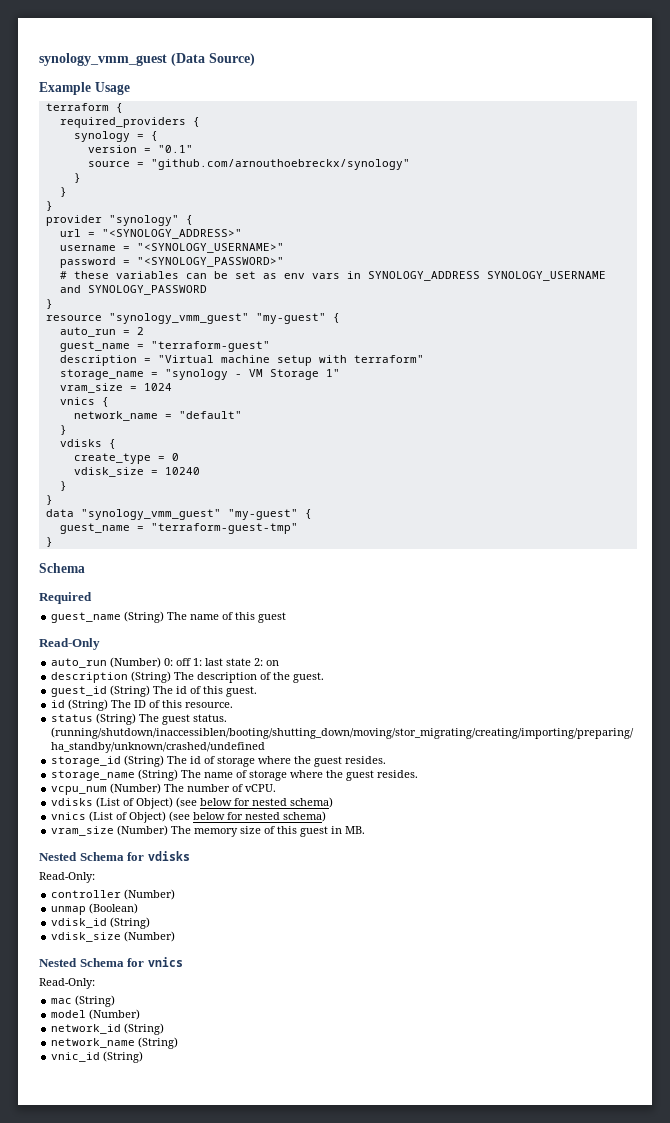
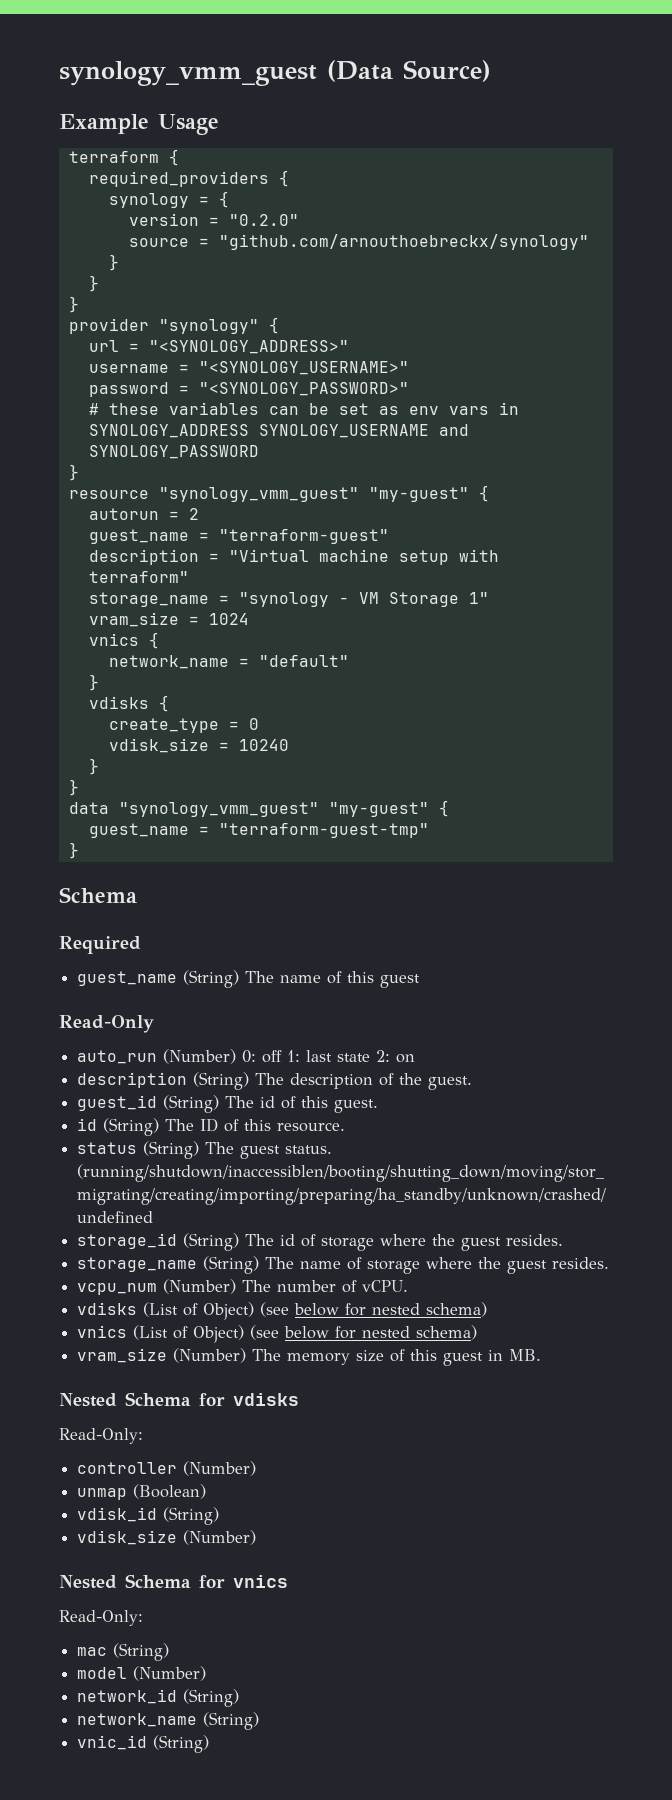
- version = "0.1"
+ version = "0.2.0"
- auto_run = 2
+ autorun = 2

